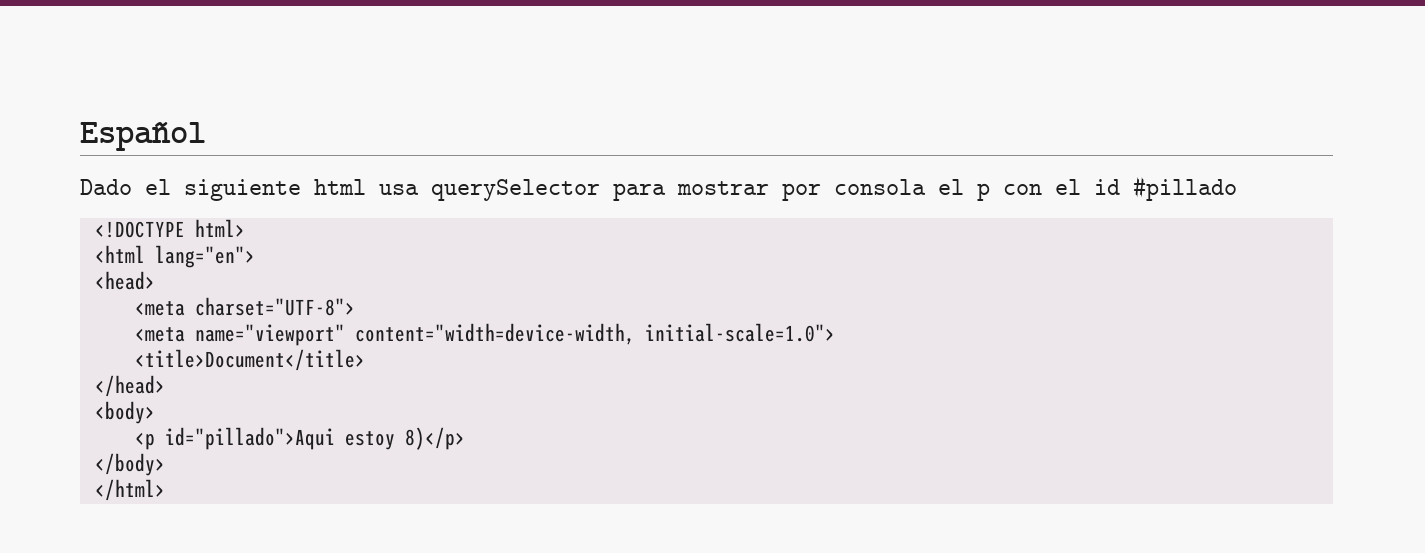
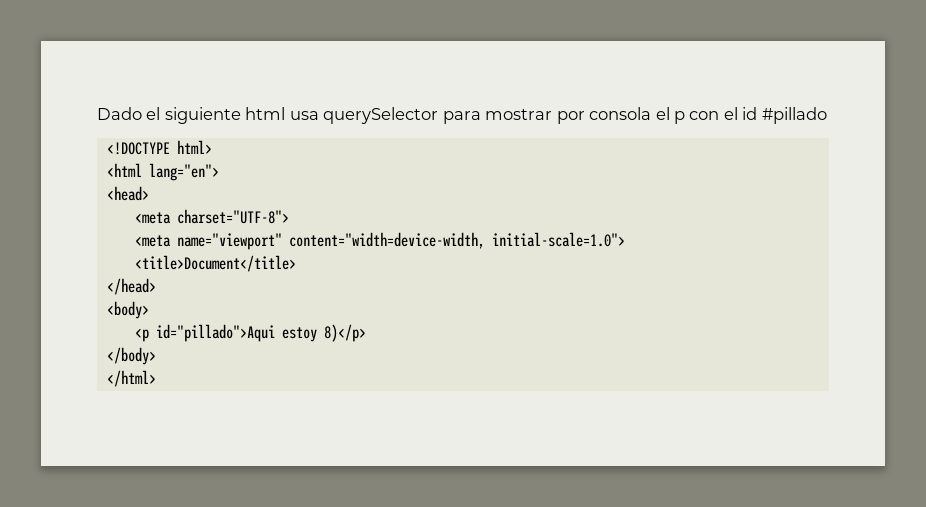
- Español

